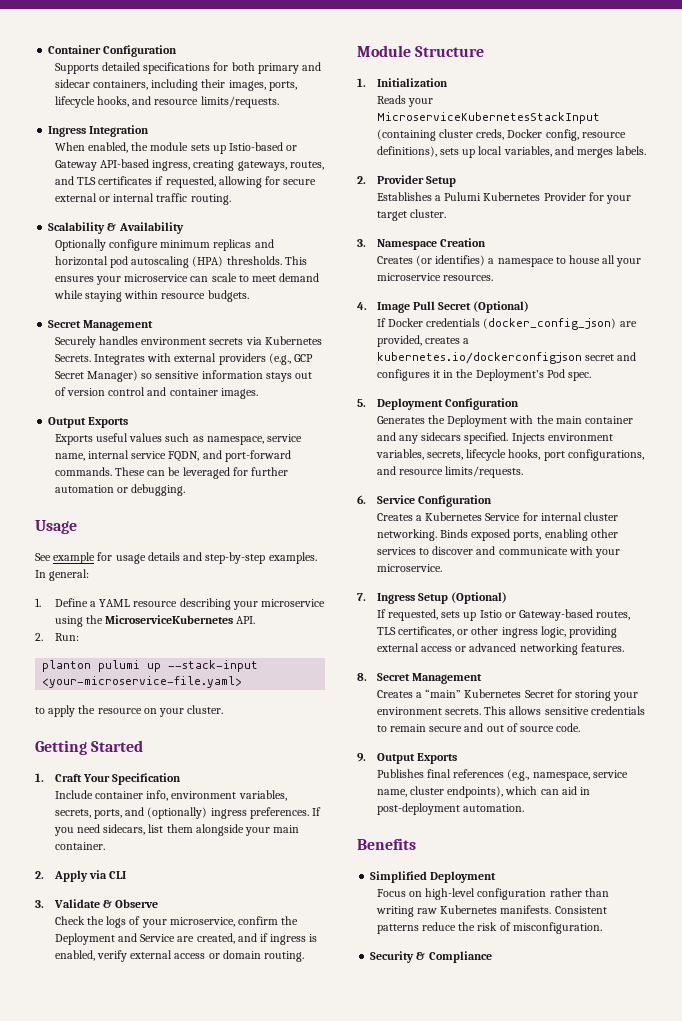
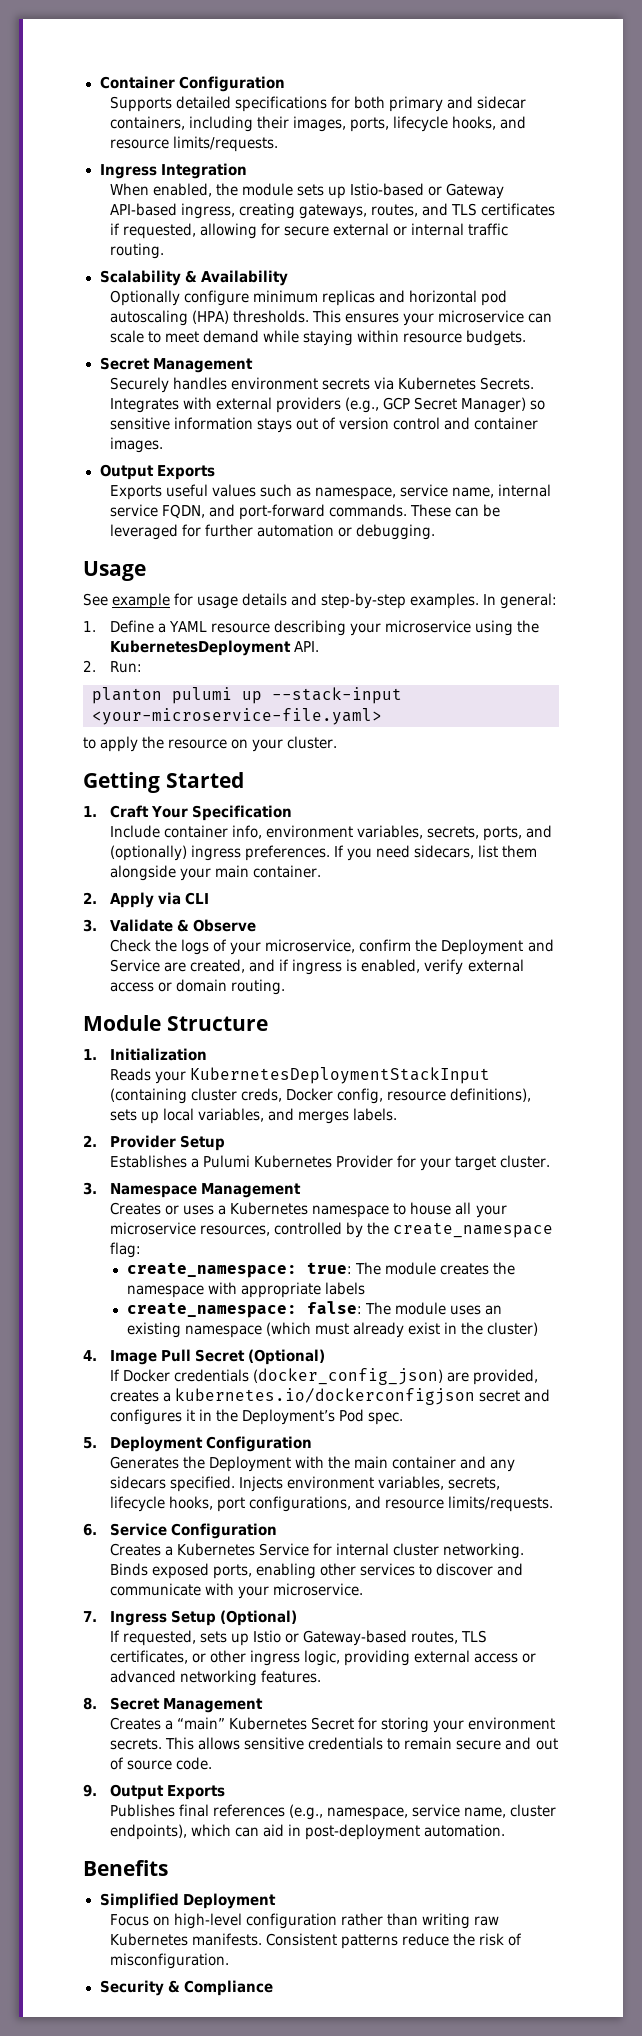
- 1. Define a YAML resource describing your microservice using the MicroserviceKubernetes API.
+ 1. Define a YAML resource describing your microservice using the KubernetesDeployment API.
- Reads your MicroserviceKubernetesStackInput (containing cluster creds, Docker config, resource definitions), sets up local variables, and merges labels.
+ Reads your KubernetesDeploymentStackInput (containing cluster creds, Docker config, resource definitions), sets up local variables, and merges labels.
- 3. Namespace Creation
- Creates (or identifies) a namespace to house all your microservice resources.
+ 3. Namespace Management
+ Creates or uses a Kubernetes namespace to house all your microservice resources, controlled by the create_namespace flag:
+ create_namespace: true: The module creates the namespace with appropriate labels
+ create_namespace: false: The module uses an existing namespace (which must already exist in the cluster)

